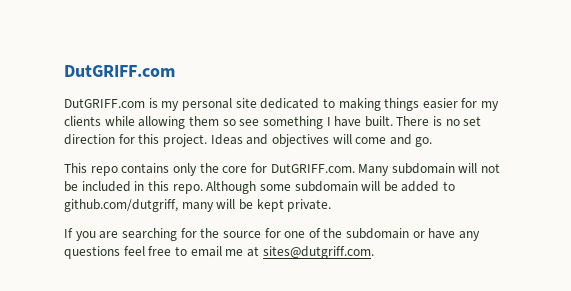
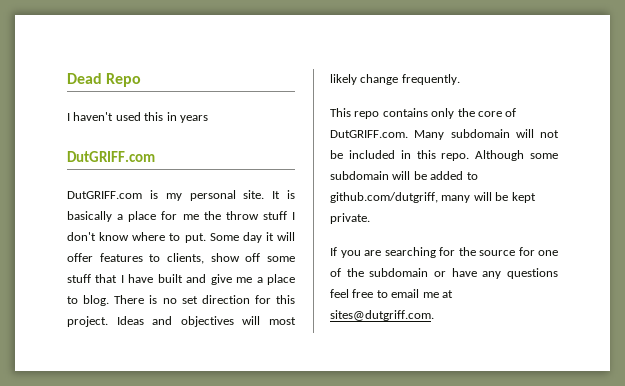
+ Dead Repo
+ I haven't used this in years
- DutGRIFF.com is my personal site dedicated to making things easier for my clients while allowing them so see something I have built.
+ DutGRIFF.com is my personal site. It is basically a place for me the throw stuff I don't know where to put. Some day it will offer features to clients, show off some stuff that I have built and give me a place to blog.
- Ideas and objectives will come and go.
+ Ideas and objectives will most likely change frequently.
- This repo contains only the core for DutGRIFF.com. Many subdomain will not be included in this repo.
+ This repo contains only the core of DutGRIFF.com. Many subdomain will not be included in this repo.

